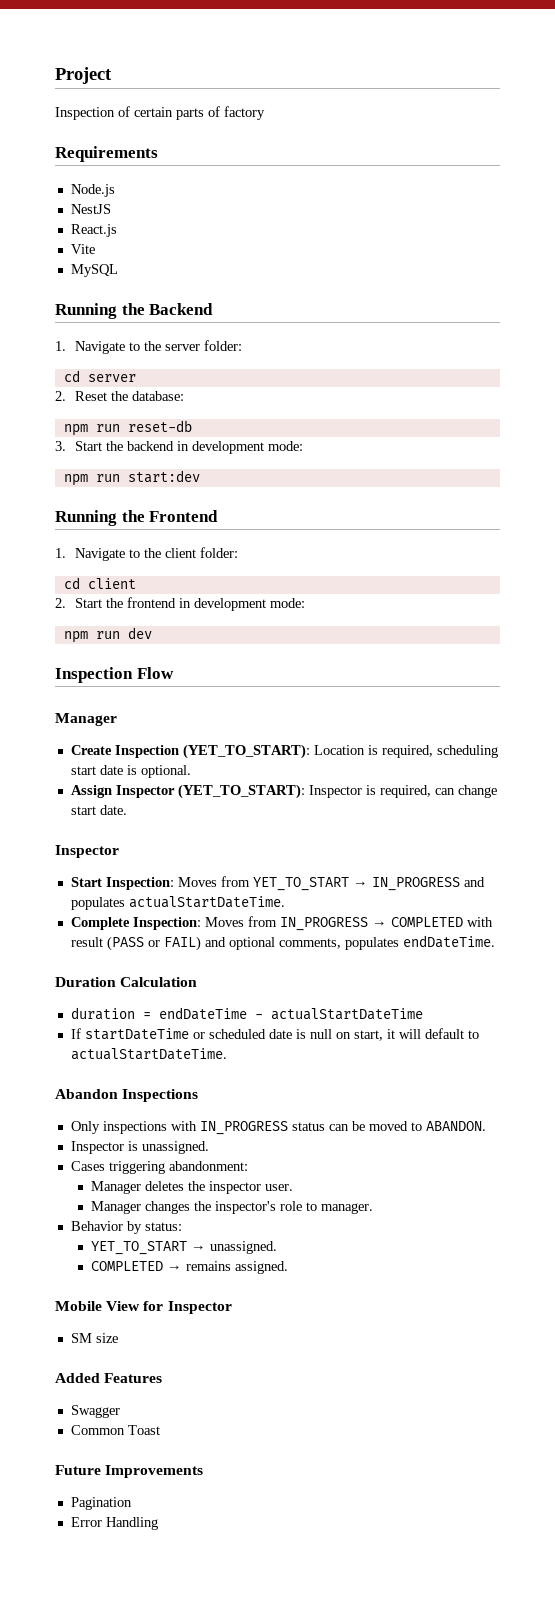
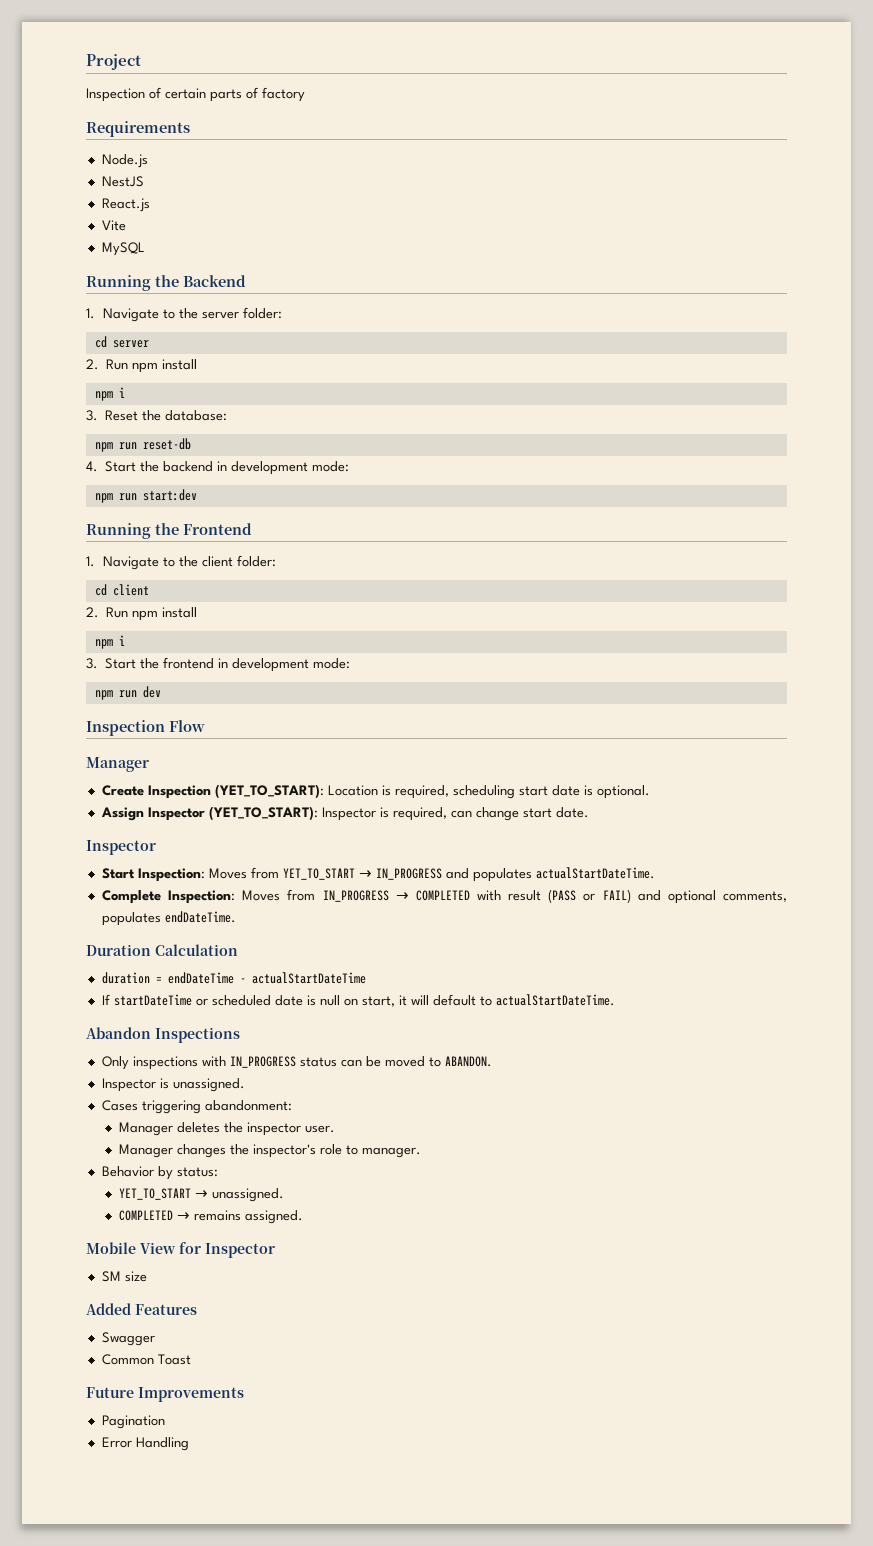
  cd server
- 2. Reset the database:
+ 2. Run npm install
+ npm i
+ 3. Reset the database:
- 3. Start the backend in development mode:
+ 4. Start the backend in development mode:
  cd client
- 2. Start the frontend in development mode:
+ 2. Run npm install
+ npm i
+ 3. Start the frontend in development mode:

